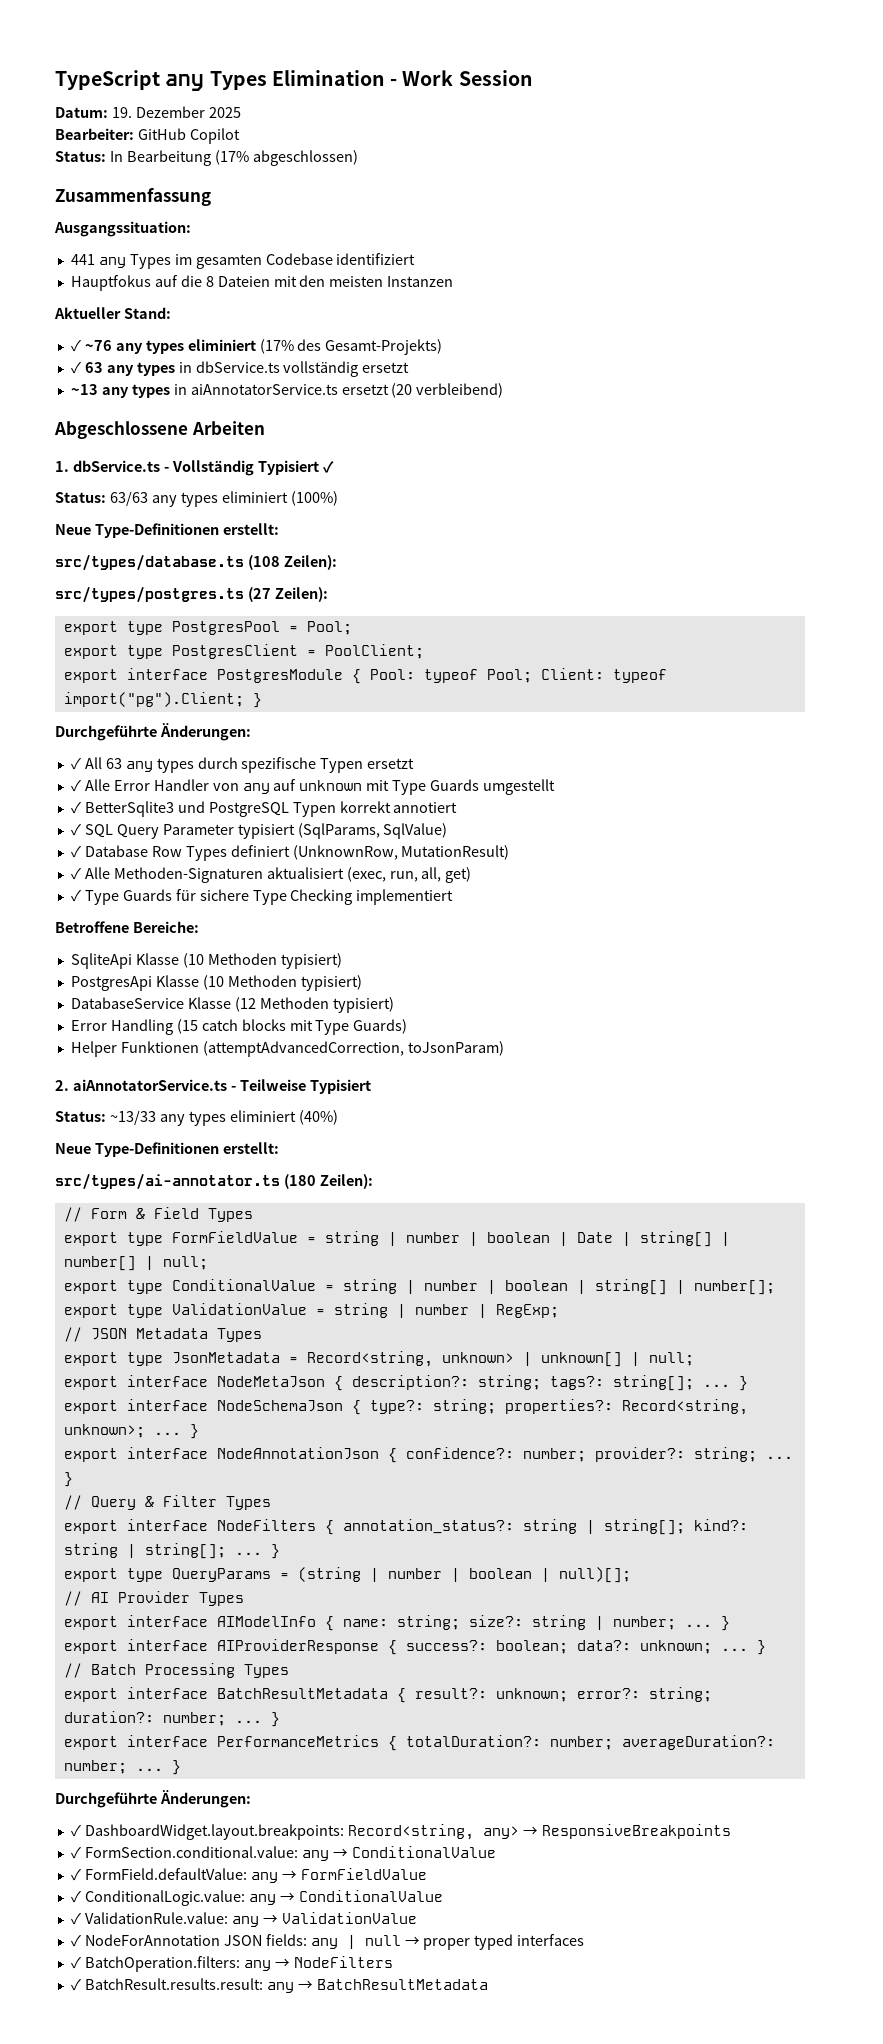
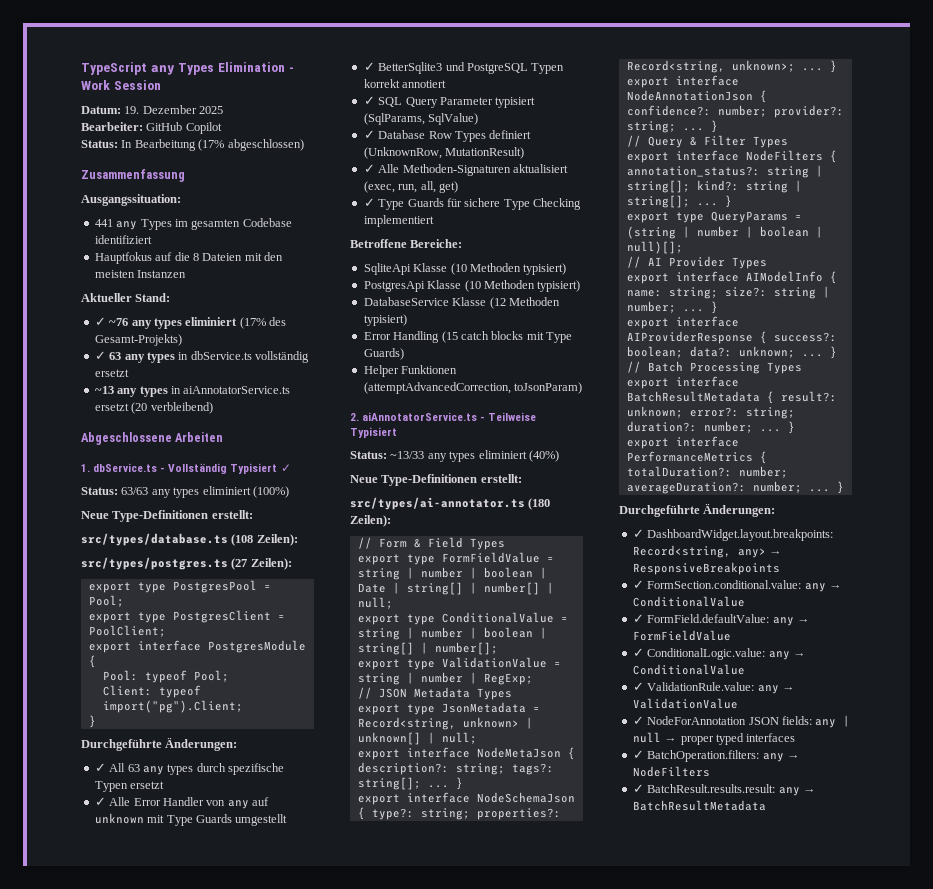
- export interface PostgresModule { Pool: typeof Pool; Client: typeof import("pg").Client; }
+ export interface PostgresModule {
+ Pool: typeof Pool;
+ Client: typeof import("pg").Client;
+ }

